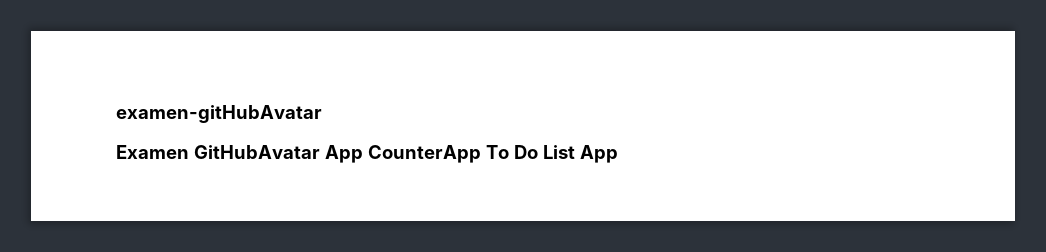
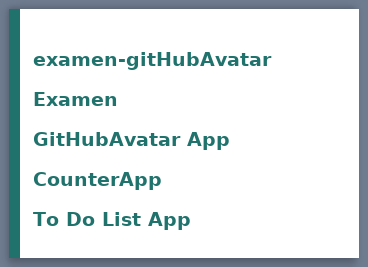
- Examen GitHubAvatar App CounterApp To Do List App
+ Examen
+ GitHubAvatar App
+ CounterApp
+ To Do List App

